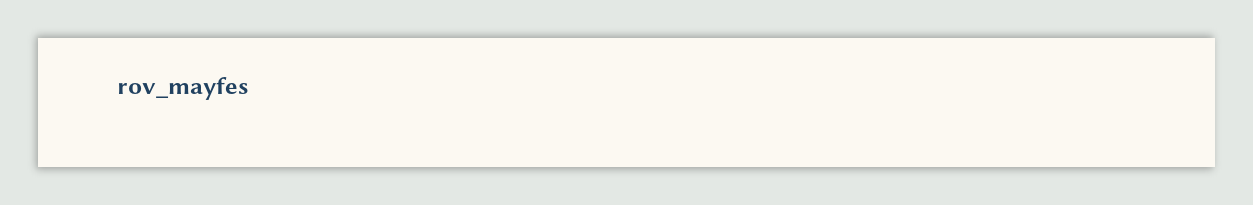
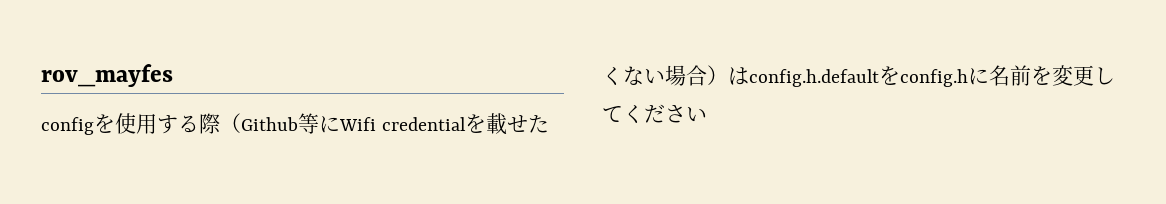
+ configを使用する際（Github等にWifi credentialを載せたくない場合）はconfig.h.defaultをconfig.hに名前を変更してください

